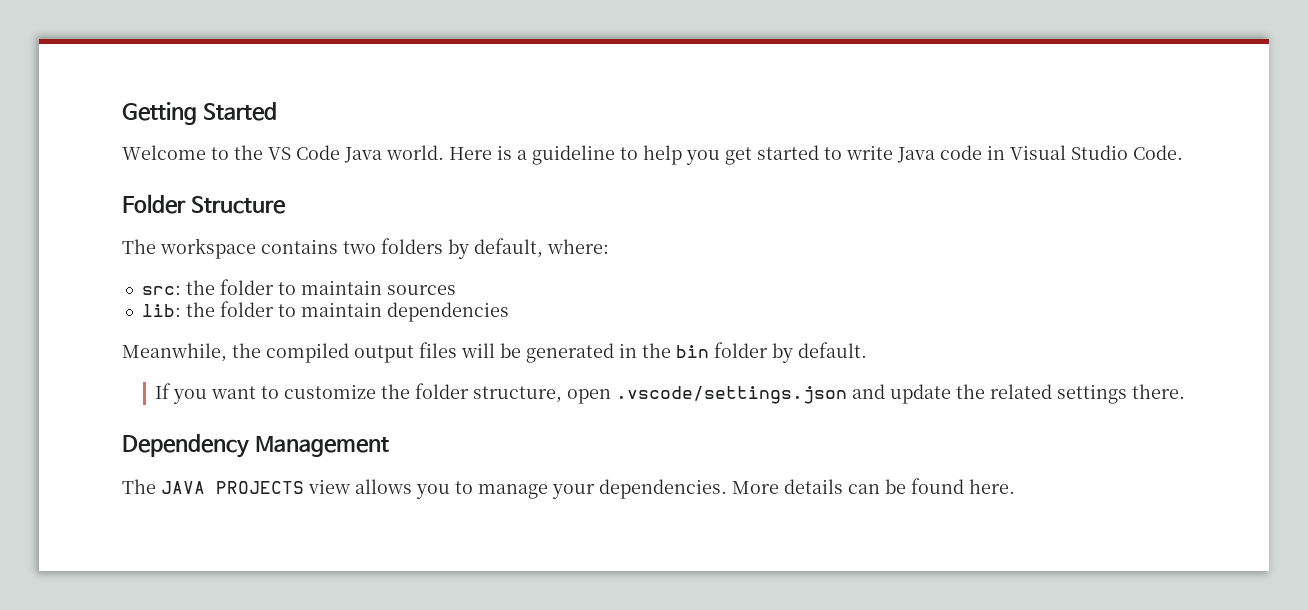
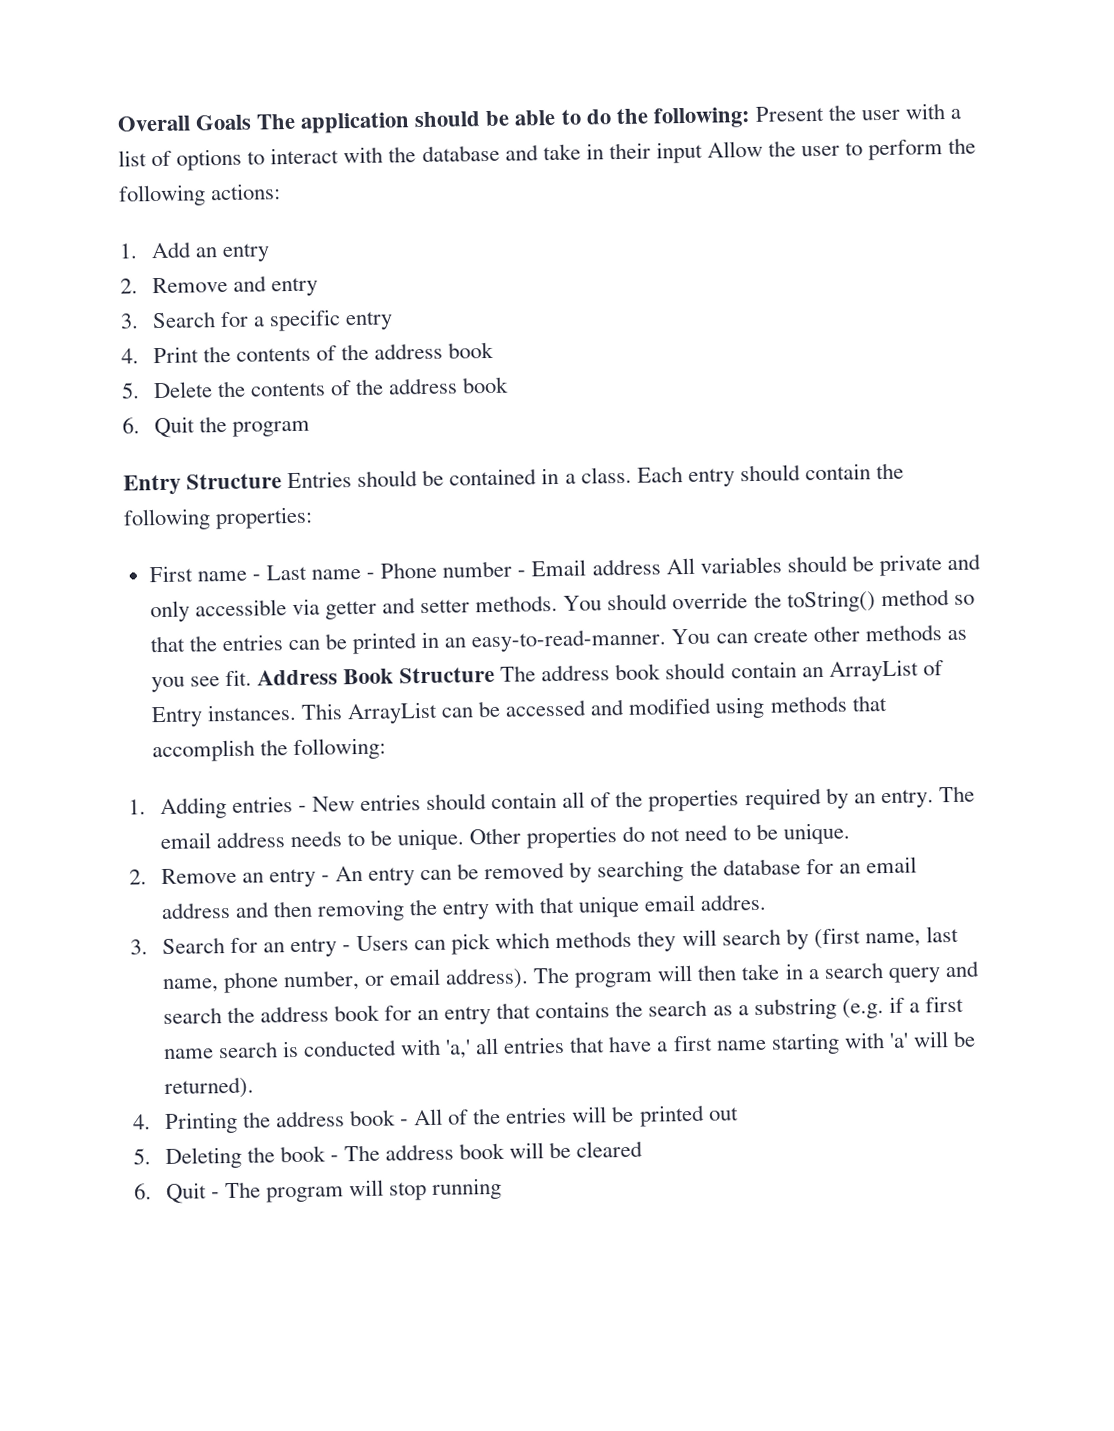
- Getting Started
- Welcome to the VS Code Java world. Here is a guideline to help you get started to write Java code in Visual Studio Code.
- Folder Structure
- The workspace contains two folders by default, where:
- src: the folder to maintain sources
- lib: the folder to maintain dependencies
- Meanwhile, the compiled output files will be generated in the bin folder by default.
- If you want to customize the folder structure, open .vscode/settings.json and update the related settings there.
- Dependency Management
- The JAVA PROJECTS view allows you to manage your dependencies. More details can be found here.
+ Overall Goals The application should be able to do the following: Present the user with a list of options to interact with the database and take in their input Allow the user to perform the following actions:
+ 1. Add an entry
+ 2. Remove and entry
+ 3. Search for a specific entry
+ 4. Print the contents of the address book
+ 5. Delete the contents of the address book
+ 6. Quit the program
+ Entry Structure Entries should be contained in a class. Each entry should contain the following properties:
+ First name - Last name - Phone number - Email address All variables should be private and only accessible via getter and setter methods. You should override the toString() method so that the entries can be printed in an easy-to-read-manner. You can create other methods as you see fit. Address Book Structure The address book should contain an ArrayList of Entry instances. This ArrayList can be accessed and modified using methods that accomplish the following:
+ 1. Adding entries - New entries should contain all of the properties required by an entry. The email address needs to be unique. Other properties do not need to be unique.
+ 2. Remove an entry - An entry can be removed by searching the database for an email address and then removing the entry with that unique email addres.
+ 3. Search for an entry - Users can pick which methods they will search by (first name, last name, phone number, or email address). The program will then take in a search query and search the address book for an entry that contains the search as a substring (e.g. if a first name search is conducted with 'a,' all entries that have a first name starting with 'a' will be returned).
+ 4. Printing the address book - All of the entries will be printed out
+ 5. Deleting the book - The address book will be cleared
+ 6. Quit - The program will stop running

